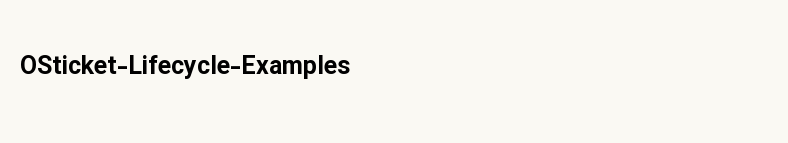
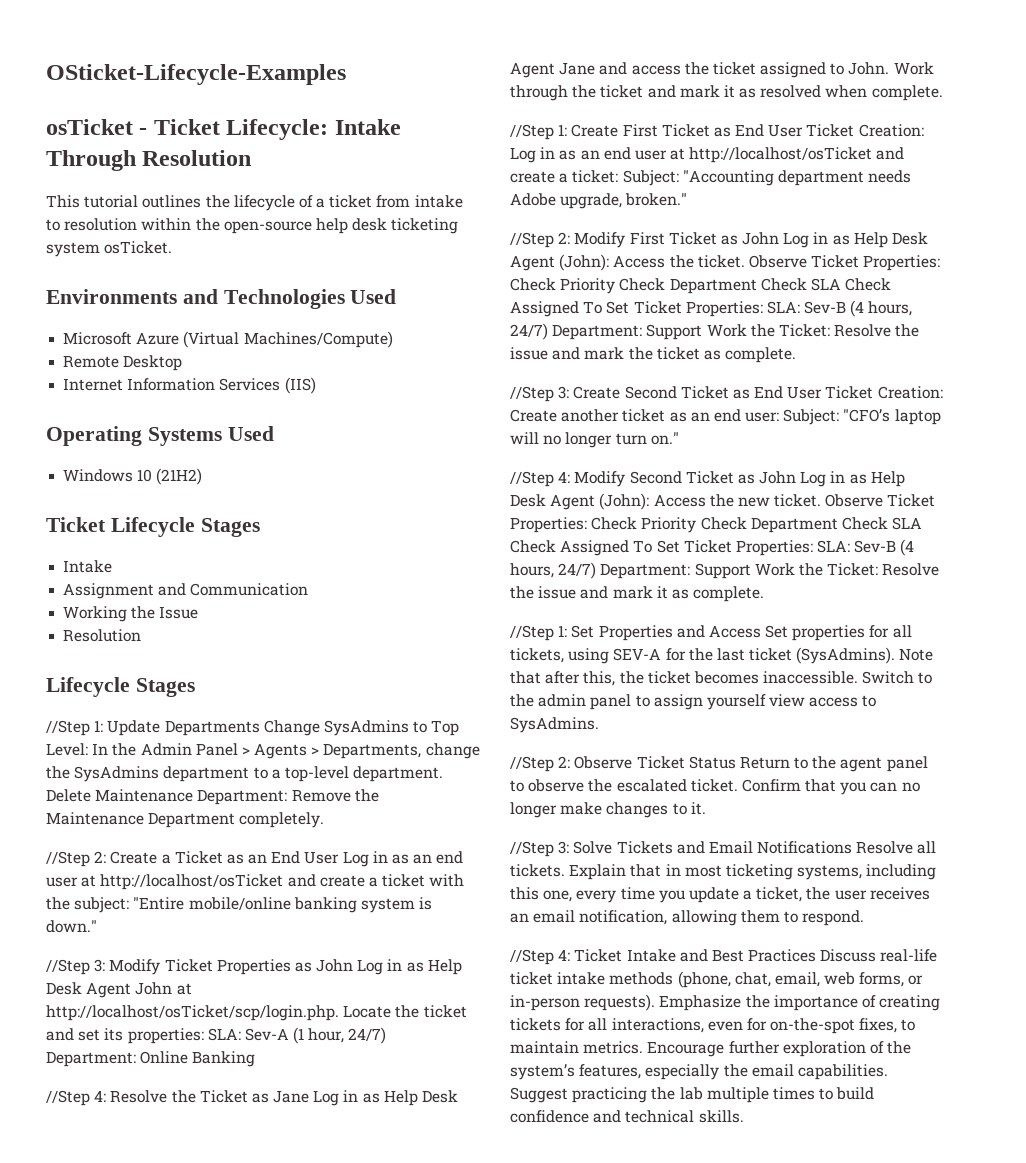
+ osTicket - Ticket Lifecycle: Intake Through Resolution
+ This tutorial outlines the lifecycle of a ticket from intake to resolution within the open-source help desk ticketing system osTicket.
+ Environments and Technologies Used
+ Microsoft Azure (Virtual Machines/Compute)
+ Remote Desktop
+ Internet Information Services (IIS)
+ Operating Systems Used
+ Windows 10 (21H2)
+ Ticket Lifecycle Stages
+ Intake
+ Assignment and Communication
+ Working the Issue
+ Resolution
+ Lifecycle Stages
+ //Step 1: Update Departments Change SysAdmins to Top Level: In the Admin Panel > Agents > Departments, change the SysAdmins department to a top-level department. Delete Maintenance Department: Remove the Maintenance Department completely.
+ //Step 2: Create a Ticket as an End User Log in as an end user at http://localhost/osTicket and create a ticket with the subject: "Entire mobile/online banking system is down."
+ //Step 3: Modify Ticket Properties as John Log in as Help Desk Agent John at http://localhost/osTicket/scp/login.php. Locate the ticket and set its properties: SLA: Sev-A (1 hour, 24/7) Department: Online Banking
+ //Step 4: Resolve the Ticket as Jane Log in as Help Desk Agent Jane and access the ticket assigned to John. Work through the ticket and mark it as resolved when complete.
+ //Step 1: Create First Ticket as End User Ticket Creation: Log in as an end user at http://localhost/osTicket and create a ticket: Subject: "Accounting department needs Adobe upgrade, broken."
+ //Step 2: Modify First Ticket as John Log in as Help Desk Agent (John): Access the ticket. Observe Ticket Properties: Check Priority Check Department Check SLA Check Assigned To Set Ticket Properties: SLA: Sev-B (4 hours, 24/7) Department: Support Work the Ticket: Resolve the issue and mark the ticket as complete.
+ //Step 3: Create Second Ticket as End User Ticket Creation: Create another ticket as an end user: Subject: "CFO’s laptop will no longer turn on."
+ //Step 4: Modify Second Ticket as John Log in as Help Desk Agent (John): Access the new ticket. Observe Ticket Properties: Check Priority Check Department Check SLA Check Assigned To Set Ticket Properties: SLA: Sev-B (4 hours, 24/7) Department: Support Work the Ticket: Resolve the issue and mark it as complete.
+ //Step 1: Set Properties and Access Set properties for all tickets, using SEV-A for the last ticket (SysAdmins). Note that after this, the ticket becomes inaccessible. Switch to the admin panel to assign yourself view access to SysAdmins.
+ //Step 2: Observe Ticket Status Return to the agent panel to observe the escalated ticket. Confirm that you can no longer make changes to it.
+ //Step 3: Solve Tickets and Email Notifications Resolve all tickets. Explain that in most ticketing systems, including this one, every time you update a ticket, the user receives an email notification, allowing them to respond.
+ //Step 4: Ticket Intake and Best Practices Discuss real-life ticket intake methods (phone, chat, email, web forms, or in-person requests). Emphasize the importance of creating tickets for all interactions, even for on-the-spot fixes, to maintain metrics. Encourage further exploration of the system’s features, especially the email capabilities. Suggest practicing the lab multiple times to build confidence and technical skills.

